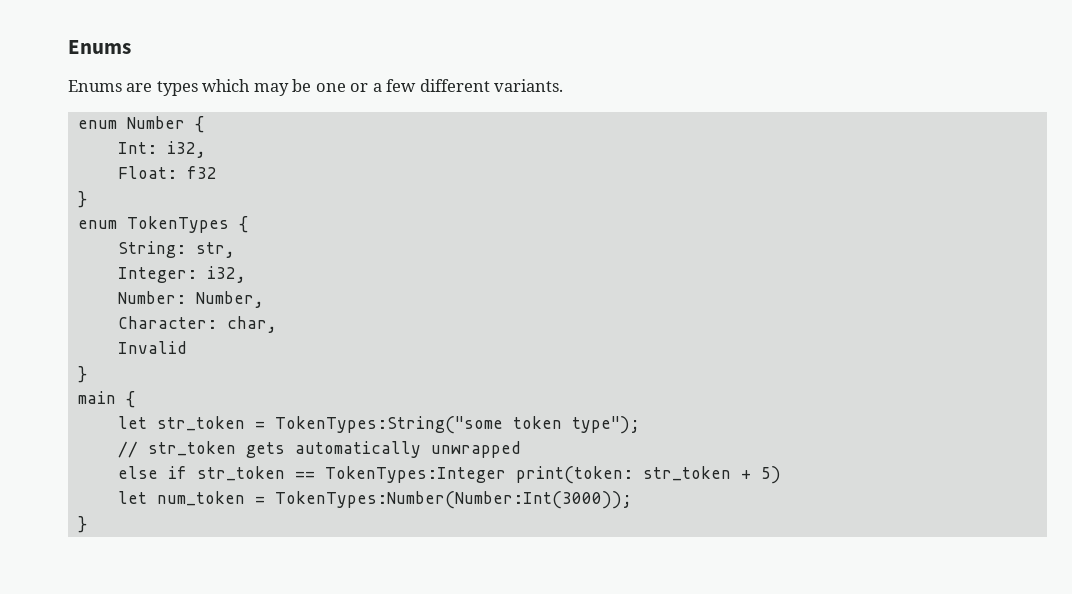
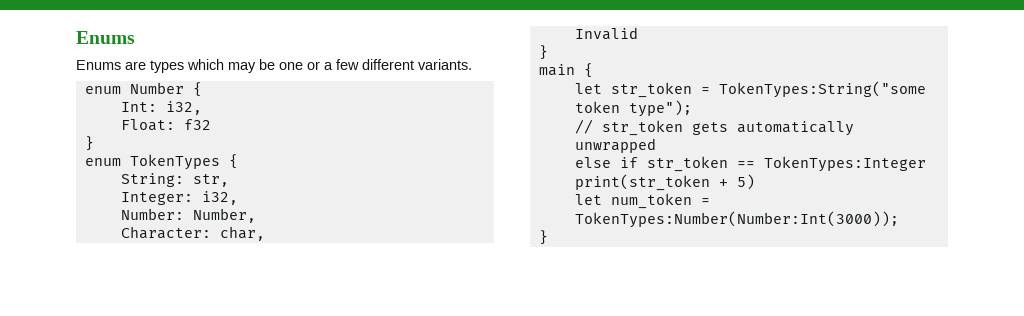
- else if str_token == TokenTypes:Integer print(token: str_token + 5)
+ else if str_token == TokenTypes:Integer print(str_token + 5)

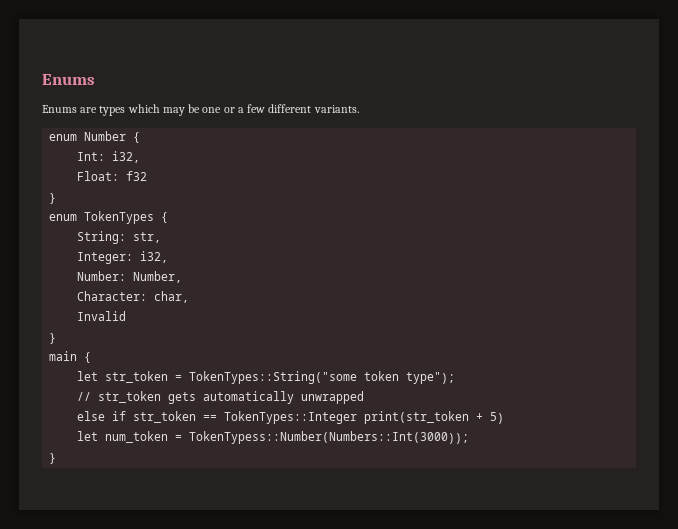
- let str_token = TokenTypes:String("some token type");
+ let str_token = TokenTypes::String("some token type");
- else if str_token == TokenTypes:Integer print(str_token + 5)
+ else if str_token == TokenTypes::Integer print(str_token + 5)
- let num_token = TokenTypes:Number(Number:Int(3000));
+ let num_token = TokenTypess::Number(Numbers::Int(3000));

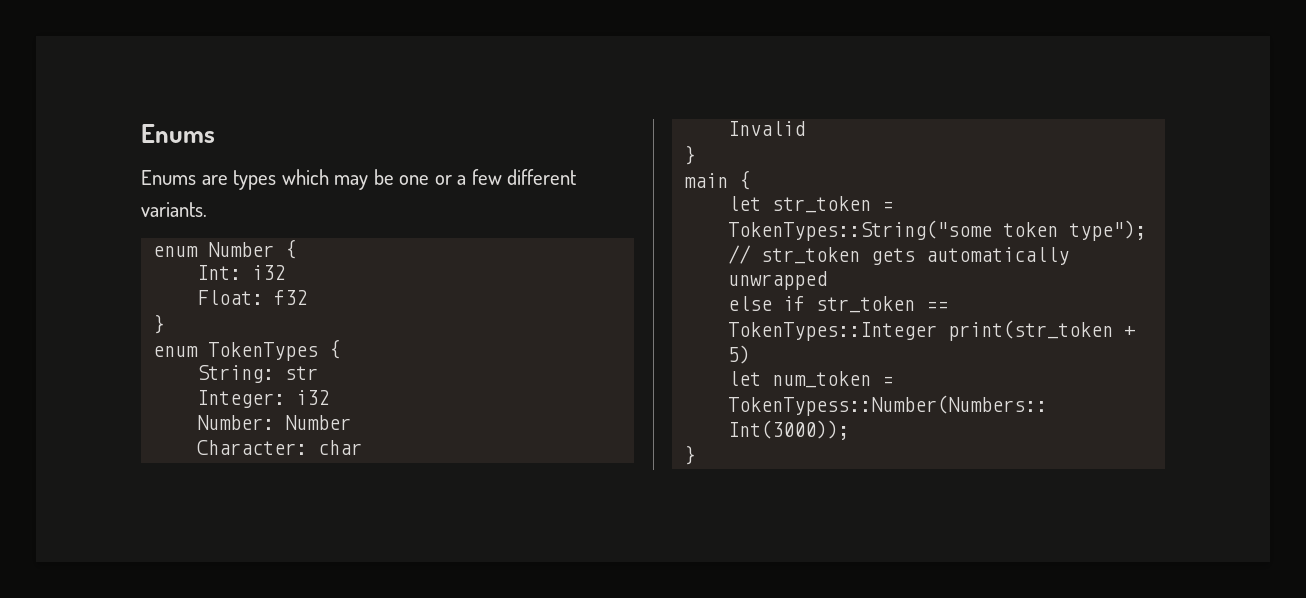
- Int: i32,
+ Int: i32
- String: str,
+ String: str
- Integer: i32,
+ Integer: i32
- Number: Number,
+ Number: Number
- Character: char,
+ Character: char

